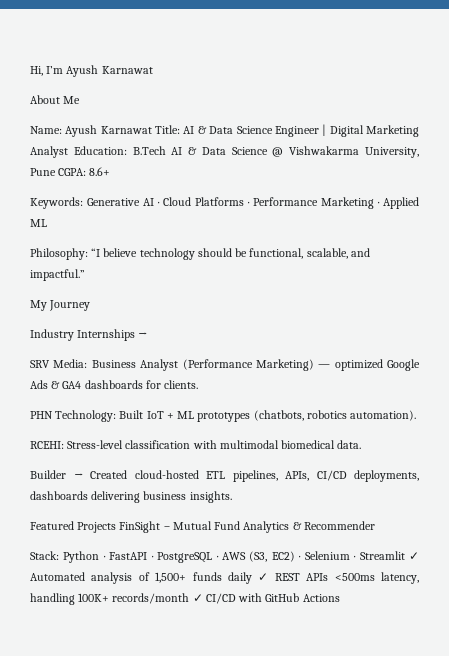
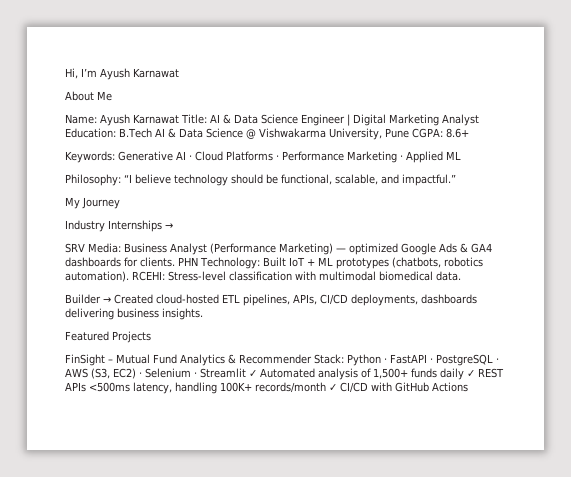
- SRV Media: Business Analyst (Performance Marketing) — optimized Google Ads & GA4 dashboards for clients.
- PHN Technology: Built IoT + ML prototypes (chatbots, robotics automation).
- RCEHI: Stress-level classification with multimodal biomedical data.
+ SRV Media: Business Analyst (Performance Marketing) — optimized Google Ads & GA4 dashboards for clients. PHN Technology: Built IoT + ML prototypes (chatbots, robotics automation). RCEHI: Stress-level classification with multimodal biomedical data.
- Featured Projects FinSight – Mutual Fund Analytics & Recommender
- Stack: Python · FastAPI · PostgreSQL · AWS (S3, EC2) · Selenium · Streamlit ✓ Automated analysis of 1,500+ funds daily ✓ REST APIs <500ms latency, handling 100K+ records/month ✓ CI/CD with GitHub Actions
+ Featured Projects
+ FinSight – Mutual Fund Analytics & Recommender Stack: Python · FastAPI · PostgreSQL · AWS (S3, EC2) · Selenium · Streamlit ✓ Automated analysis of 1,500+ funds daily ✓ REST APIs <500ms latency, handling 100K+ records/month ✓ CI/CD with GitHub Actions

